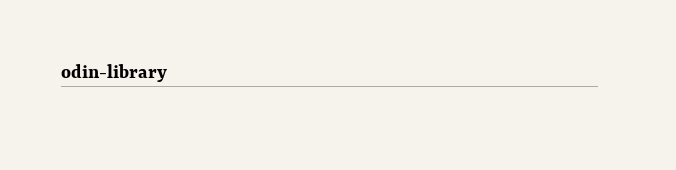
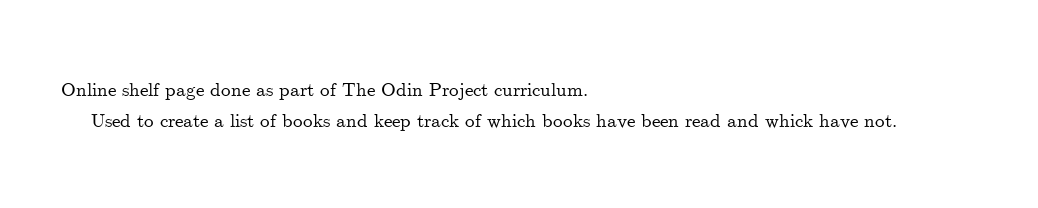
- odin-library
+ Online shelf page done as part of The Odin Project curriculum.
+ Used to create a list of books and keep track of which books have been read and whick have not.

